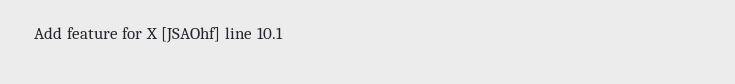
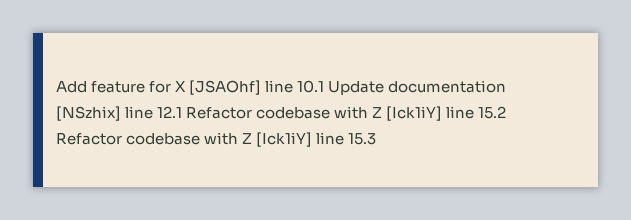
- Add feature for X [JSAOhf] line 10.1
+ Add feature for X [JSAOhf] line 10.1 Update documentation [NSzhix] line 12.1 Refactor codebase with Z [Ick1iY] line 15.2 Refactor codebase with Z [Ick1iY] line 15.3

